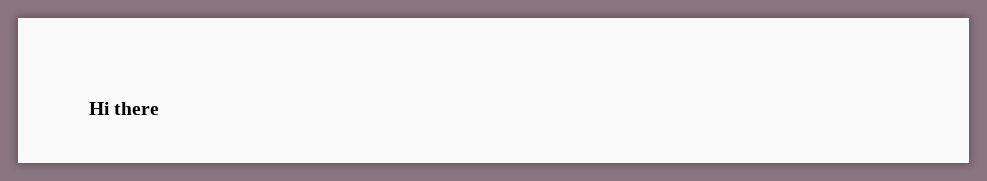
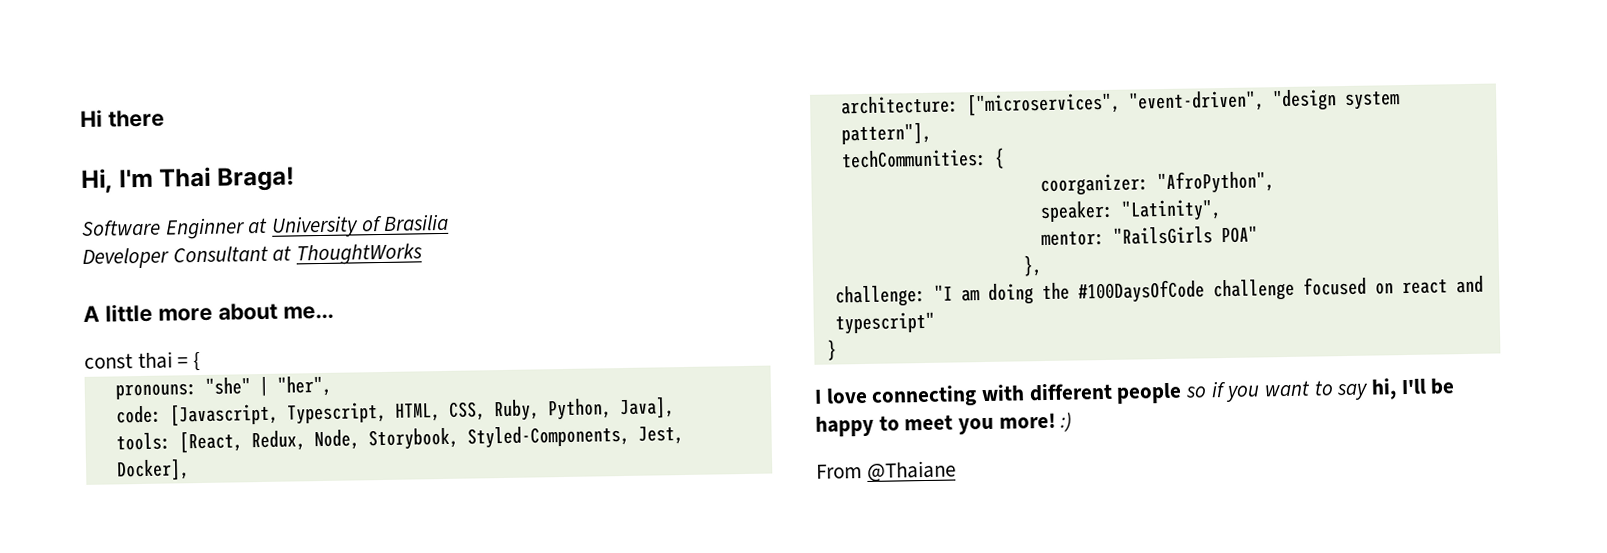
+ Hi, I'm Thai Braga!
+ Software Enginner at University of Brasilia
+ Developer Consultant at ThoughtWorks
+ A little more about me...
+ const thai = {
+ pronouns: "she" | "her",
+ code: [Javascript, Typescript, HTML, CSS, Ruby, Python, Java],
+ tools: [React, Redux, Node, Storybook, Styled-Components, Jest, Docker],
+ architecture: ["microservices", "event-driven", "design system pattern"],
+ techCommunities: {
+ coorganizer: "AfroPython",
+ speaker: "Latinity",
+ mentor: "RailsGirls POA"
+ },
+ challenge: "I am doing the #100DaysOfCode challenge focused on react and typescript"
+ }
+ I love connecting with different people so if you want to say hi, I'll be happy to meet you more! :)
+ From @Thaiane

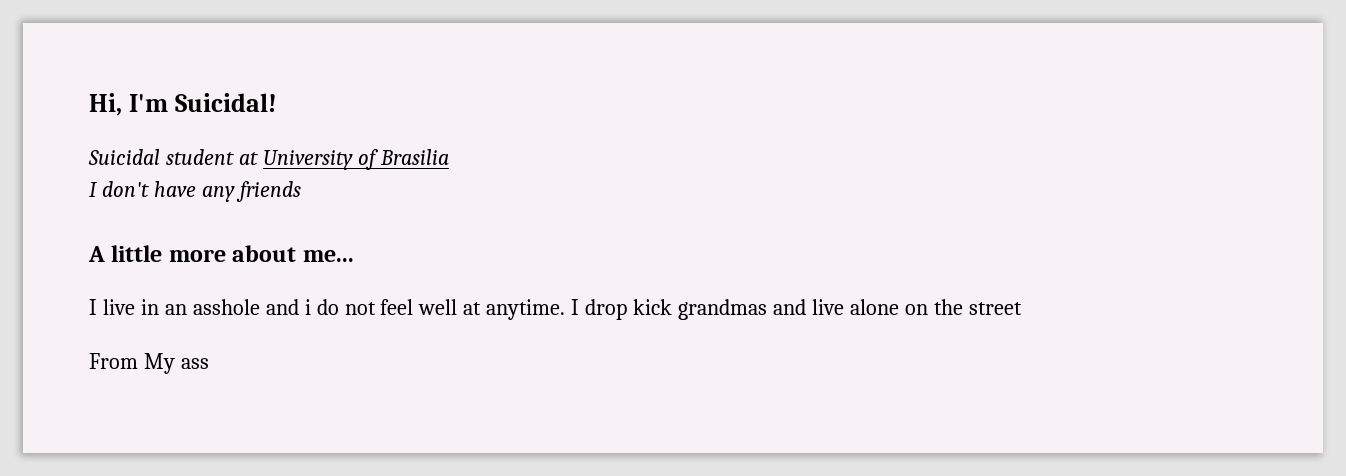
- Hi there
- Hi, I'm Thai Braga!
- Software Enginner at University of Brasilia
+ Hi, I'm Suicidal!
+ Suicidal student at University of Brasilia
- Developer Consultant at ThoughtWorks
+ I don't have any friends
- const thai = {
- pronouns: "she" | "her",
- code: [Javascript, Typescript, HTML, CSS, Ruby, Python, Java],
- tools: [React, Redux, Node, Storybook, Styled-Components, Jest, Docker],
- architecture: ["microservices", "event-driven", "design system pattern"],
- techCommunities: {
- coorganizer: "AfroPython",
- speaker: "Latinity",
- mentor: "RailsGirls POA"
- },
- challenge: "I am doing the #100DaysOfCode challenge focused on react and typescript"
- }
- I love connecting with different people so if you want to say hi, I'll be happy to meet you more! :)
+ I live in an asshole and i do not feel well at anytime. I drop kick grandmas and live alone on the street
- From @Thaiane
+ From My ass

